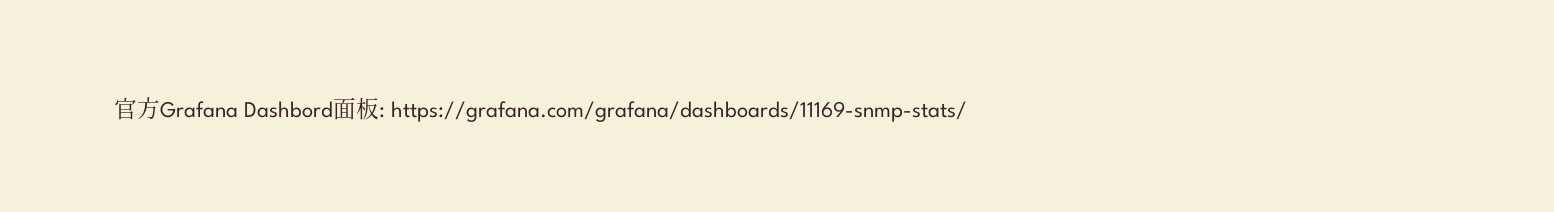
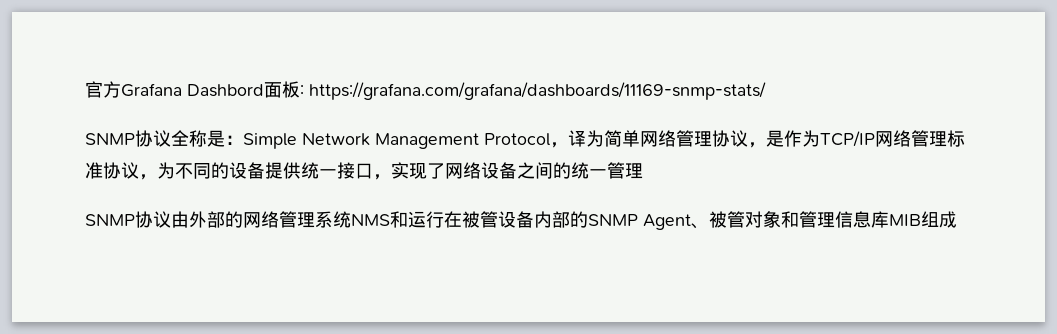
+ SNMP协议全称是：Simple Network Management Protocol，译为简单网络管理协议，是作为TCP/IP网络管理标准协议，为不同的设备提供统一接口，实现了网络设备之间的统一管理
+ SNMP协议由外部的网络管理系统NMS和运行在被管设备内部的SNMP Agent、被管对象和管理信息库MIB组成

